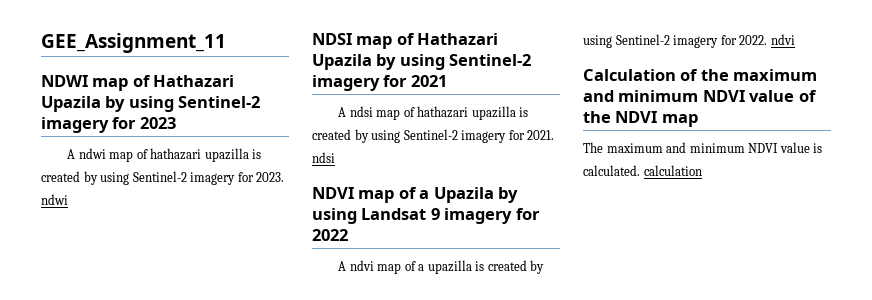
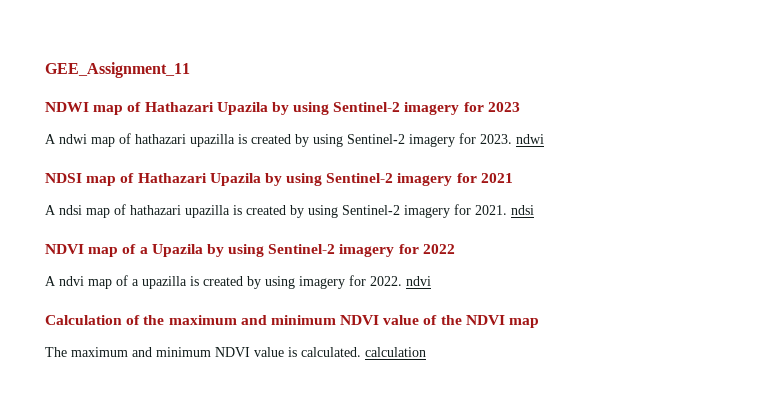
- NDVI map of a Upazila by using Landsat 9 imagery for 2022
+ NDVI map of a Upazila by using Sentinel-2 imagery for 2022
- A ndvi map of a upazilla is created by using Sentinel-2 imagery for 2022. ndvi
+ A ndvi map of a upazilla is created by using imagery for 2022. ndvi

